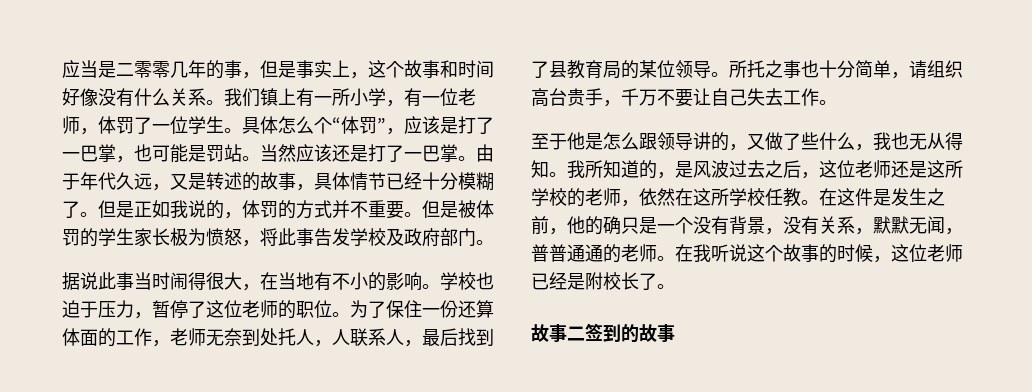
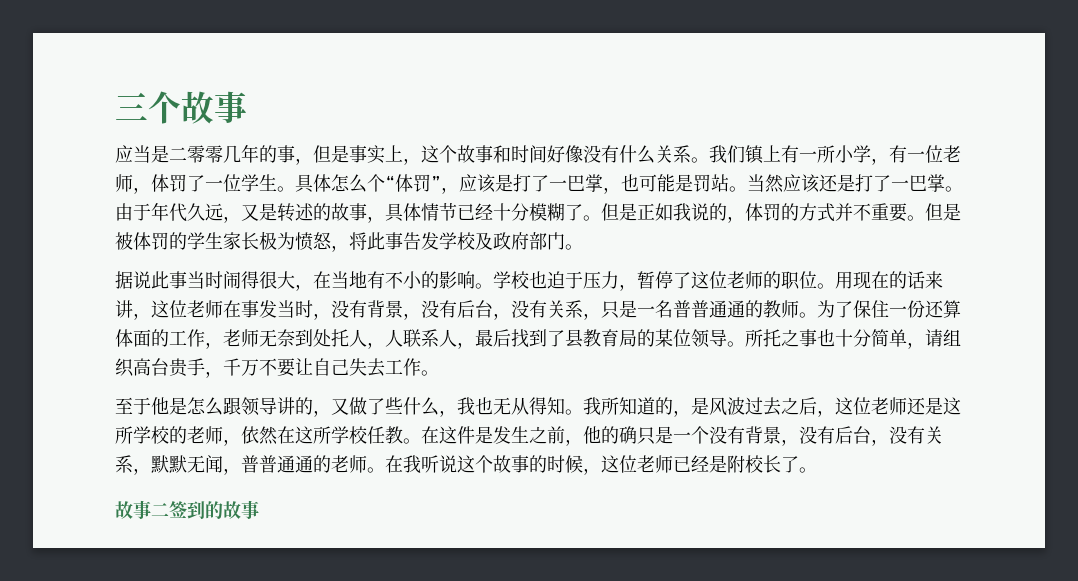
+ 三个故事
+ 用现在的话来讲，这位老师在事发当时，没有背景，没有后台，没有关系，只是一名普普通通的教师。
- 在这件是发生之前，他的确只是一个没有背景，没有关系，默默无闻，普普通通的老师。
+ 在这件是发生之前，他的确只是一个没有背景，没有后台，没有关系，默默无闻，普普通通的老师。

